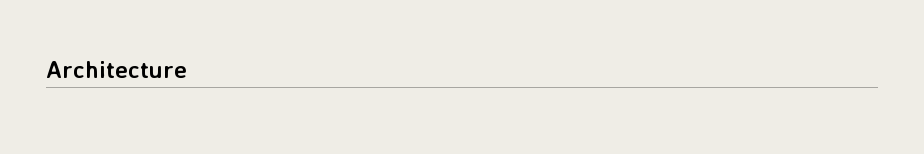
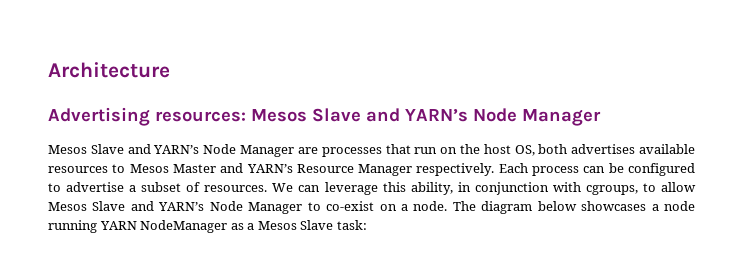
+ Advertising resources: Mesos Slave and YARN’s Node Manager
+ Mesos Slave and YARN’s Node Manager are processes that run on the host OS, both advertises available resources to Mesos Master and YARN’s Resource Manager respectively. Each process can be configured to advertise a subset of resources. We can leverage this ability, in conjunction with cgroups, to allow Mesos Slave and YARN’s Node Manager to co-exist on a node. The diagram below showcases a node running YARN NodeManager as a Mesos Slave task:

